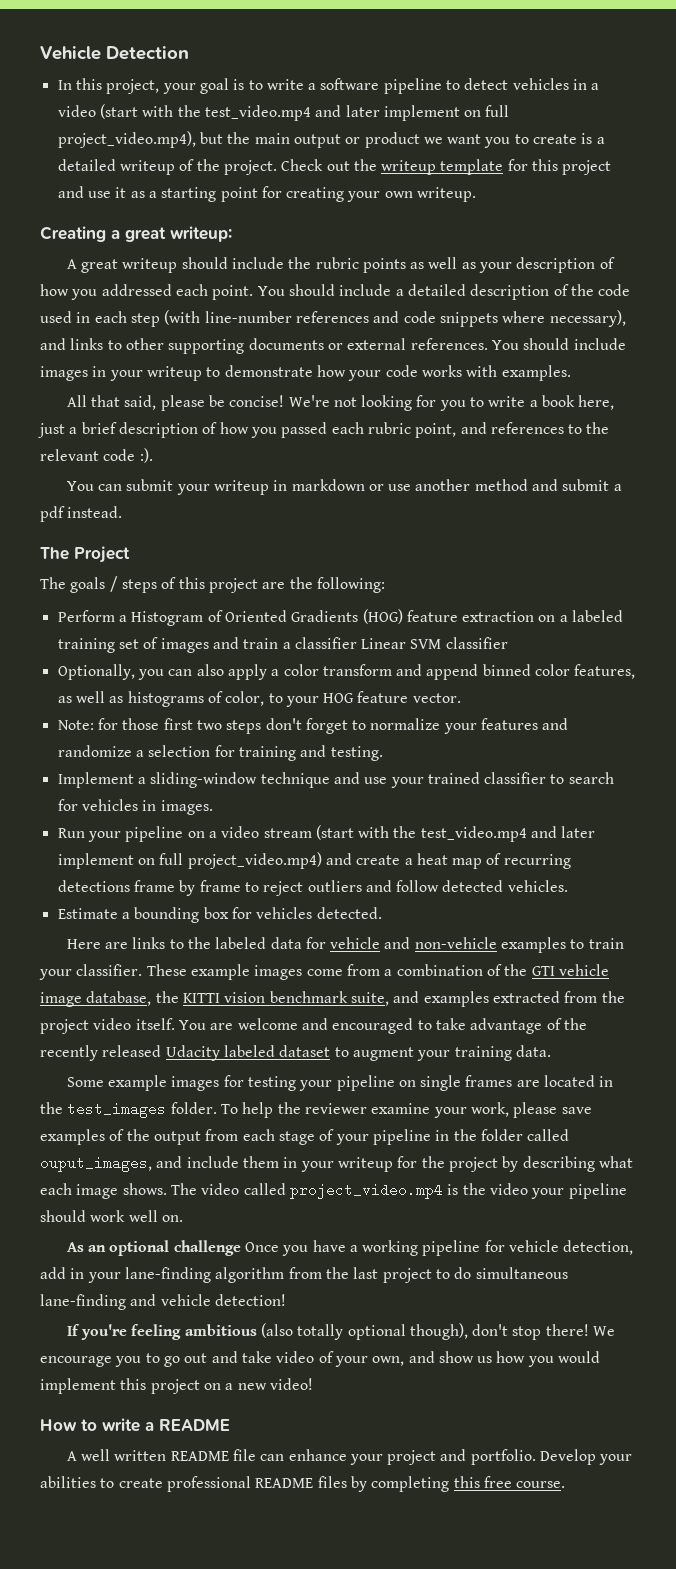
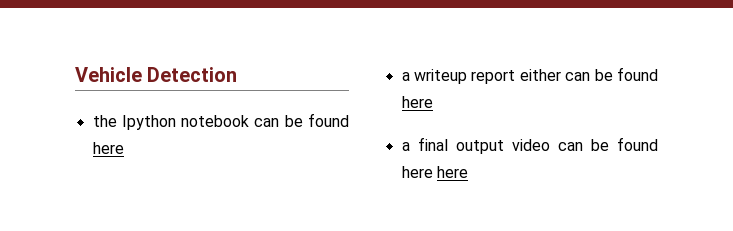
- In this project, your goal is to write a software pipeline to detect vehicles in a video (start with the test_video.mp4 and later implement on full project_video.mp4), but the main output or product we want you to create is a detailed writeup of the project. Check out the writeup template for this project and use it as a starting point for creating your own writeup.
- Creating a great writeup:
- A great writeup should include the rubric points as well as your description of how you addressed each point. You should include a detailed description of the code used in each step (with line-number references and code snippets where necessary), and links to other supporting documents or external references. You should include images in your writeup to demonstrate how your code works with examples.
- All that said, please be concise! We're not looking for you to write a book here, just a brief description of how you passed each rubric point, and references to the relevant code :).
- You can submit your writeup in markdown or use another method and submit a pdf instead.
- The Project
- The goals / steps of this project are the following:
- Perform a Histogram of Oriented Gradients (HOG) feature extraction on a labeled training set of images and train a classifier Linear SVM classifier
- Optionally, you can also apply a color transform and append binned color features, as well as histograms of color, to your HOG feature vector.
- Note: for those first two steps don't forget to normalize your features and randomize a selection for training and testing.
- Implement a sliding-window technique and use your trained classifier to search for vehicles in images.
- Run your pipeline on a video stream (start with the test_video.mp4 and later implement on full project_video.mp4) and create a heat map of recurring detections frame by frame to reject outliers and follow detected vehicles.
- Estimate a bounding box for vehicles detected.
- Here are links to the labeled data for vehicle and non-vehicle examples to train your classifier. These example images come from a combination of the GTI vehicle image database, the KITTI vision benchmark suite, and examples extracted from the project video itself. You are welcome and encouraged to take advantage of the recently released Udacity labeled dataset to augment your training data.
- Some example images for testing your pipeline on single frames are located in the test_images folder. To help the reviewer examine your work, please save examples of the output from each stage of your pipeline in the folder called ouput_images, and include them in your writeup for the project by describing what each image shows. The video called project_video.mp4 is the video your pipeline should work well on.
- As an optional challenge Once you have a working pipeline for vehicle detection, add in your lane-finding algorithm from the last project to do simultaneous lane-finding and vehicle detection!
- If you're feeling ambitious (also totally optional though), don't stop there! We encourage you to go out and take video of your own, and show us how you would implement this project on a new video!
- How to write a README
- A well written README file can enhance your project and portfolio. Develop your abilities to create professional README files by completing this free course.
+ the Ipython notebook can be found here
+ a writeup report either can be found here
+ a final output video can be found here here

